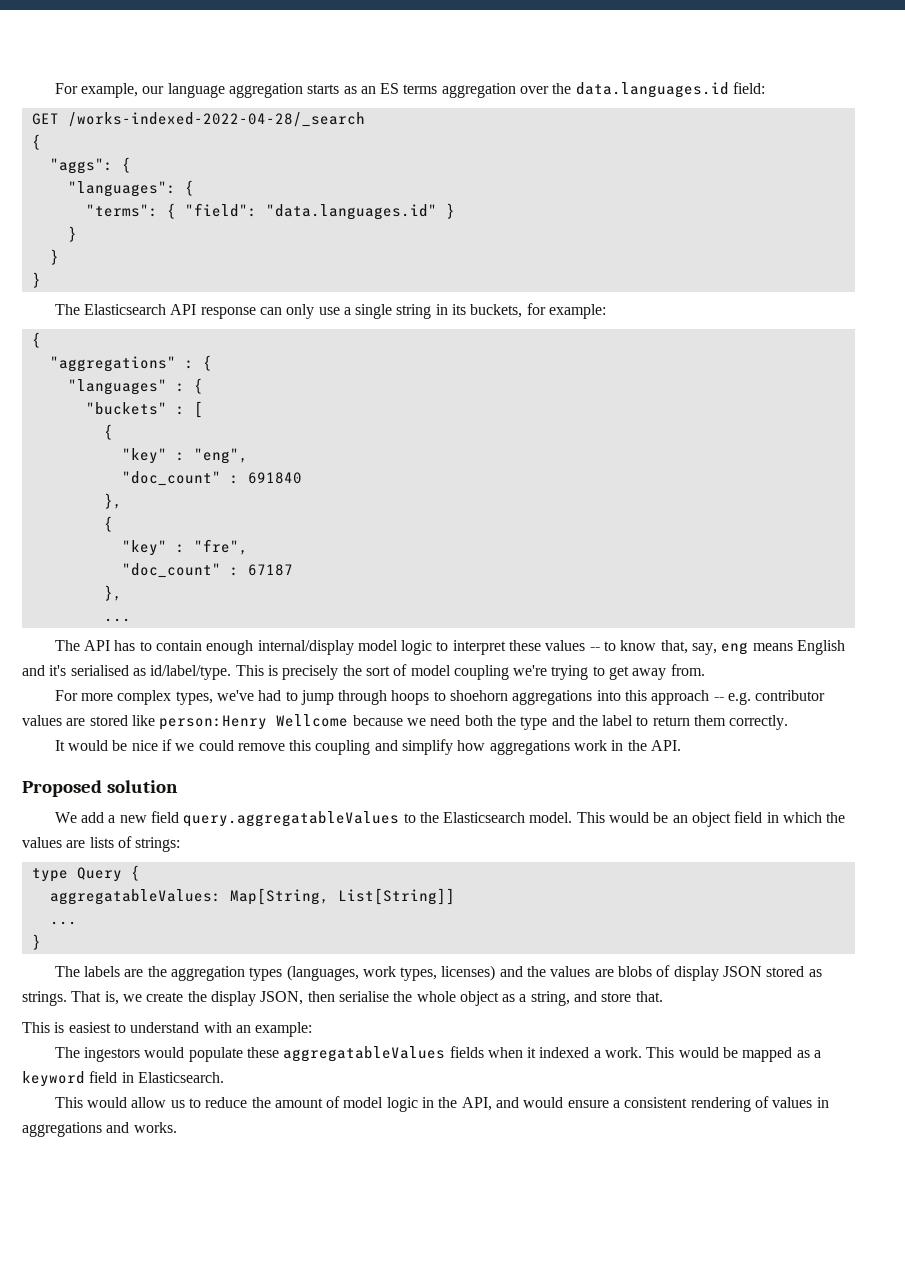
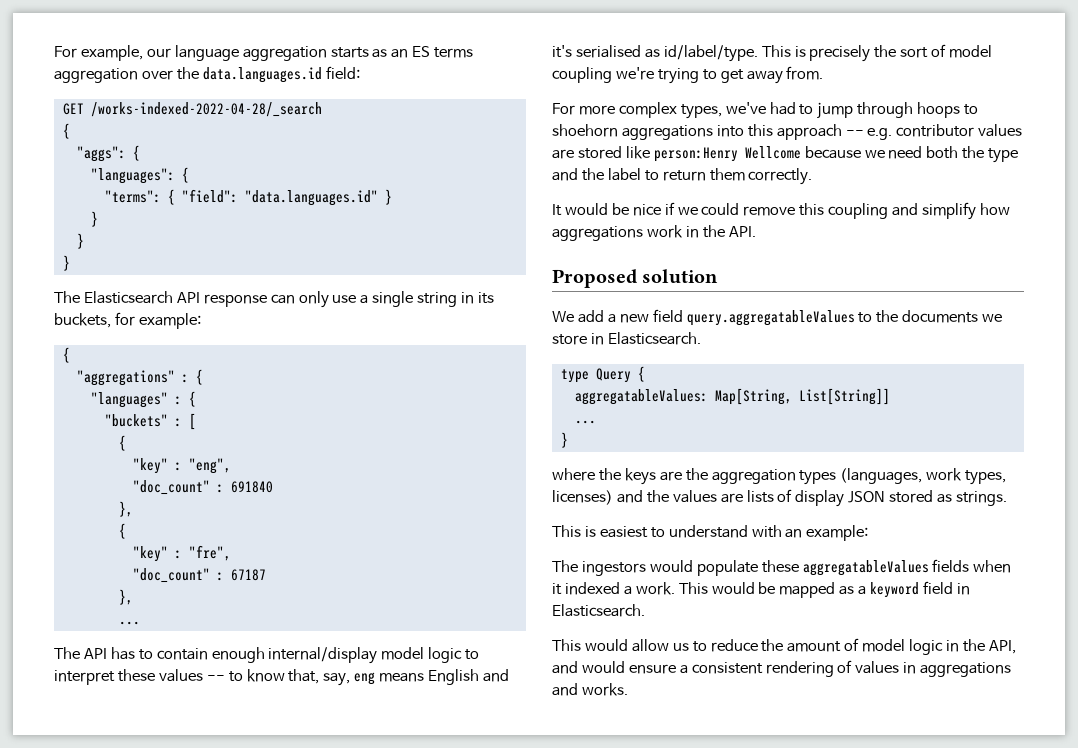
- We add a new field query.aggregatableValues to the Elasticsearch model. This would be an object field in which the values are lists of strings:
+ We add a new field query.aggregatableValues to the documents we store in Elasticsearch.
- The labels are the aggregation types (languages, work types, licenses) and the values are blobs of display JSON stored as strings. That is, we create the display JSON, then serialise the whole object as a string, and store that.
+ where the keys are the aggregation types (languages, work types, licenses) and the values are lists of display JSON stored as strings.

